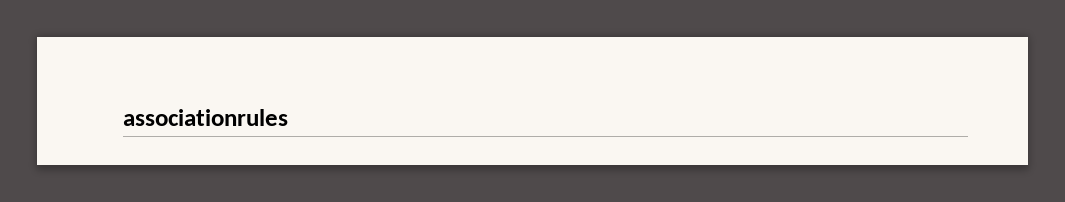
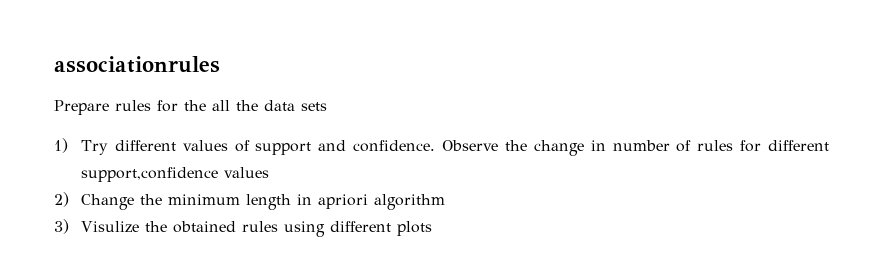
+ Prepare rules for the all the data sets
+ 1) Try different values of support and confidence. Observe the change in number of rules for different support,confidence values
+ 2) Change the minimum length in apriori algorithm
+ 3) Visulize the obtained rules using different plots

